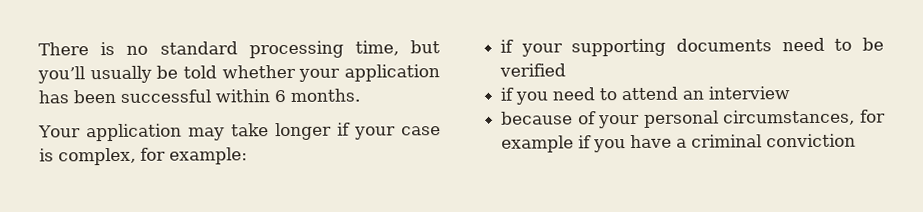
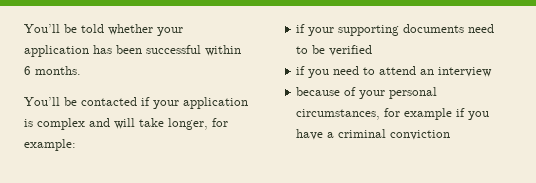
- There is no standard processing time, but you’ll usually be told whether your application has been successful within 6 months.
+ You’ll be told whether your application has been successful within 6 months.
- Your application may take longer if your case is complex, for example:
+ You’ll be contacted if your application is complex and will take longer, for example:

